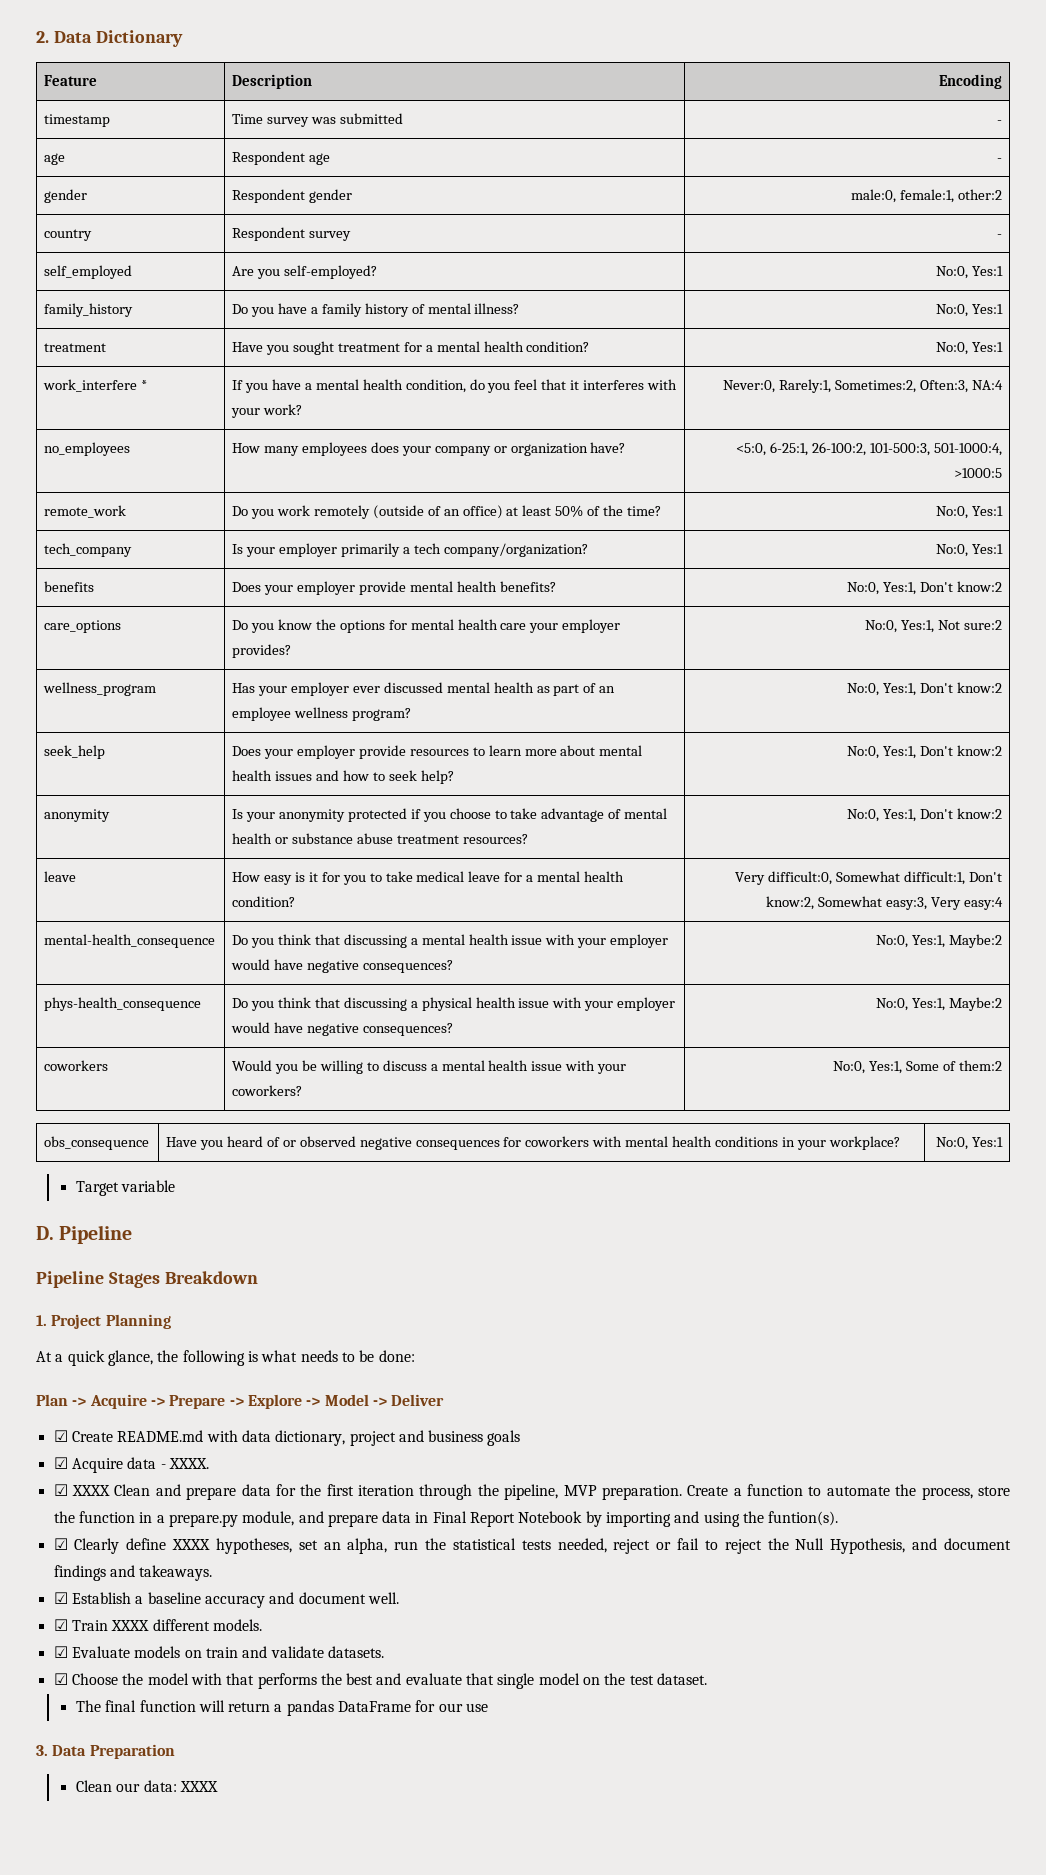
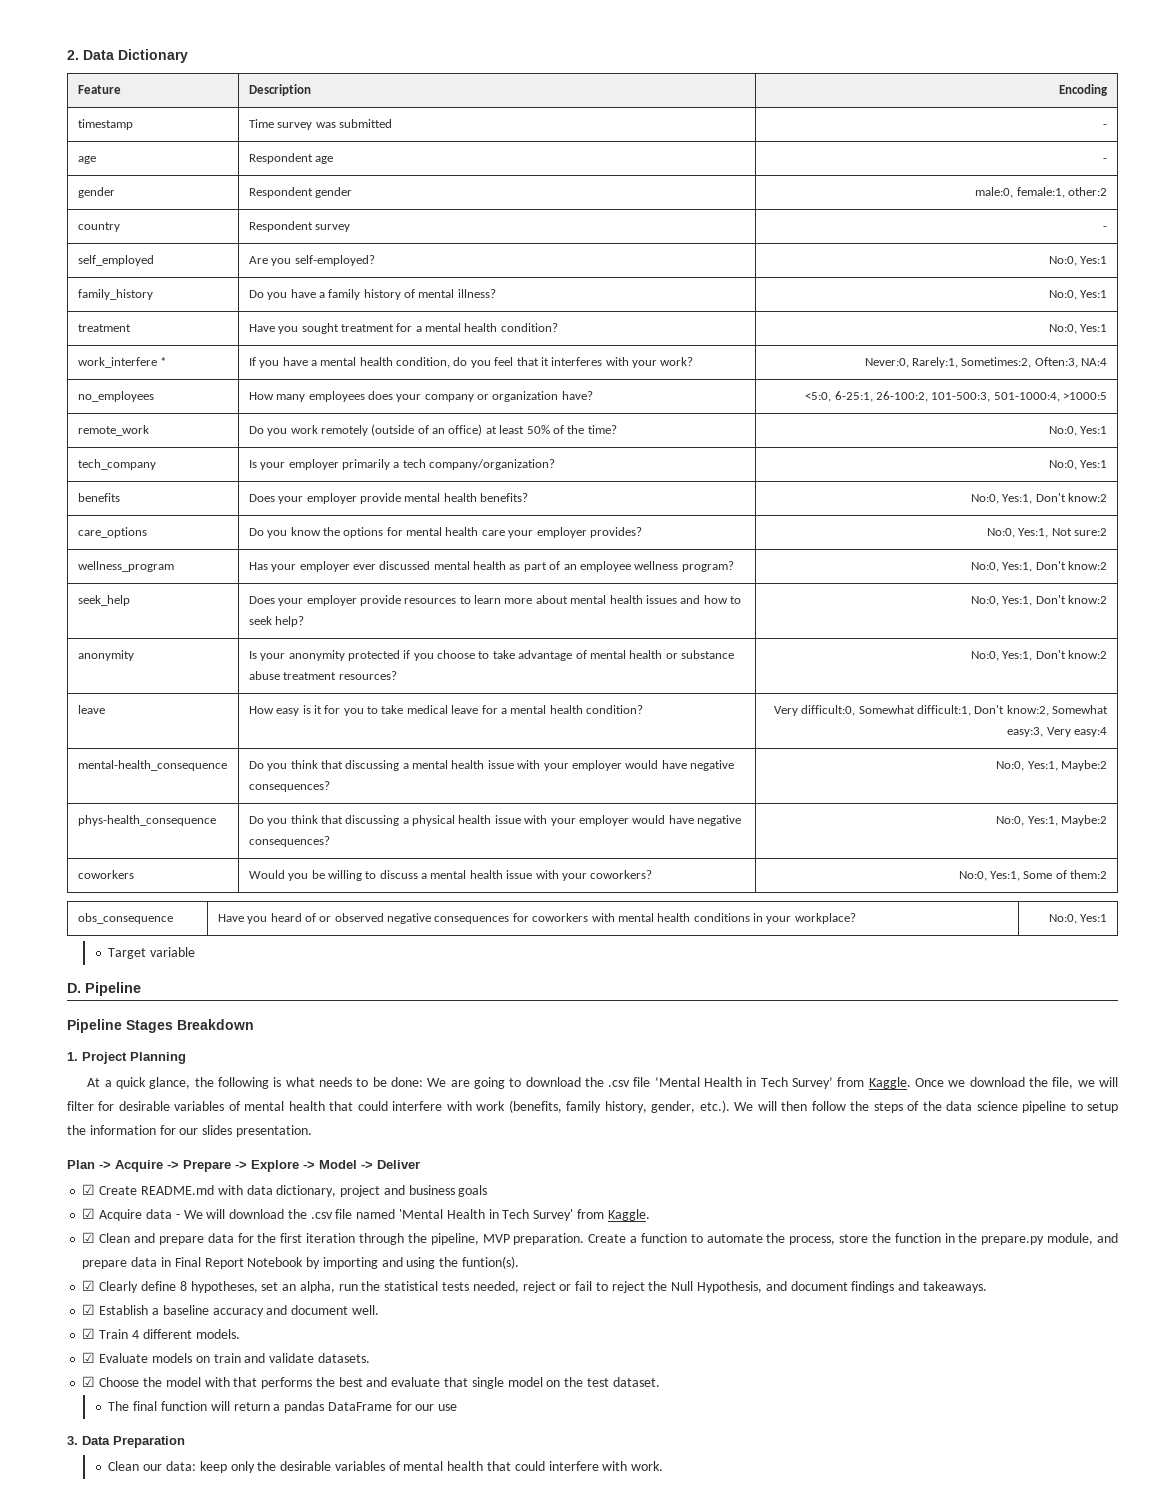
- At a quick glance, the following is what needs to be done:
+ At a quick glance, the following is what needs to be done: We are going to download the .csv file ‘Mental Health in Tech Survey’ from Kaggle. Once we download the file, we will filter for desirable variables of mental health that could interfere with work (benefits, family history, gender, etc.). We will then follow the steps of the data science pipeline to setup the information for our slides presentation.
- ☑ Acquire data - XXXX.
- ☑ XXXX Clean and prepare data for the first iteration through the pipeline, MVP preparation.
+ ☑ Acquire data - We will download the .csv file named 'Mental Health in Tech Survey' from Kaggle.
+ ☑ Clean and prepare data for the first iteration through the pipeline, MVP preparation.
- Create a function to automate the process, store the function in a prepare.py module, and prepare data in Final Report Notebook by importing and using the funtion(s).
+ Create a function to automate the process, store the function in the prepare.py module, and prepare data in Final Report Notebook by importing and using the funtion(s).
- ☑ Clearly define XXXX hypotheses, set an alpha, run the statistical tests needed, reject or fail to reject the Null Hypothesis, and document findings and takeaways.
+ ☑ Clearly define 8 hypotheses, set an alpha, run the statistical tests needed, reject or fail to reject the Null Hypothesis, and document findings and takeaways.
- ☑ Train XXXX different models.
+ ☑ Train 4 different models.
- Clean our data: XXXX
+ Clean our data: keep only the desirable variables of mental health that could interfere with work.

